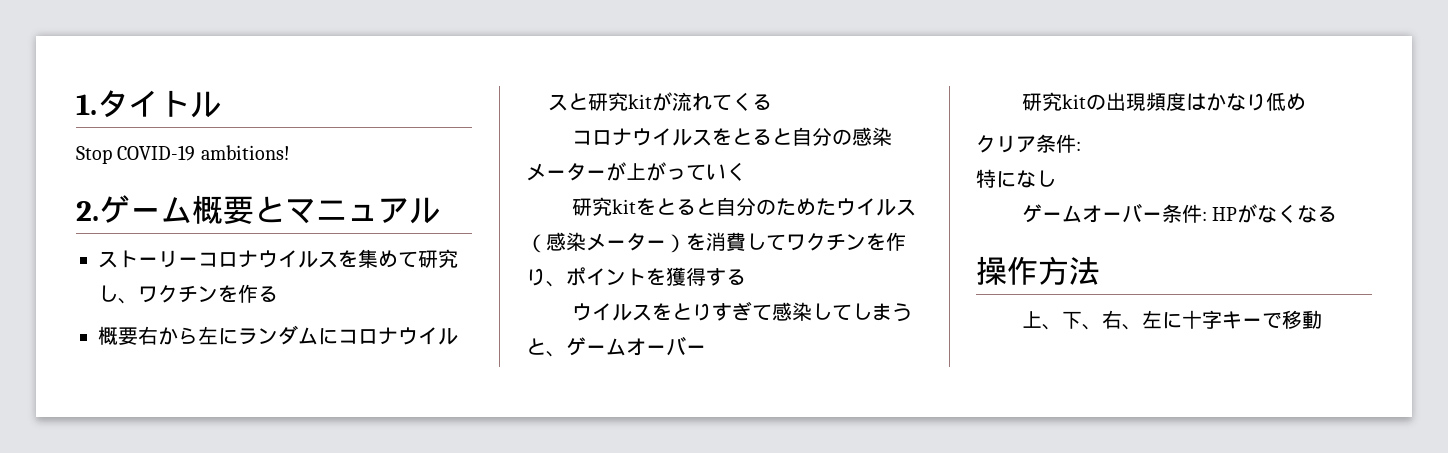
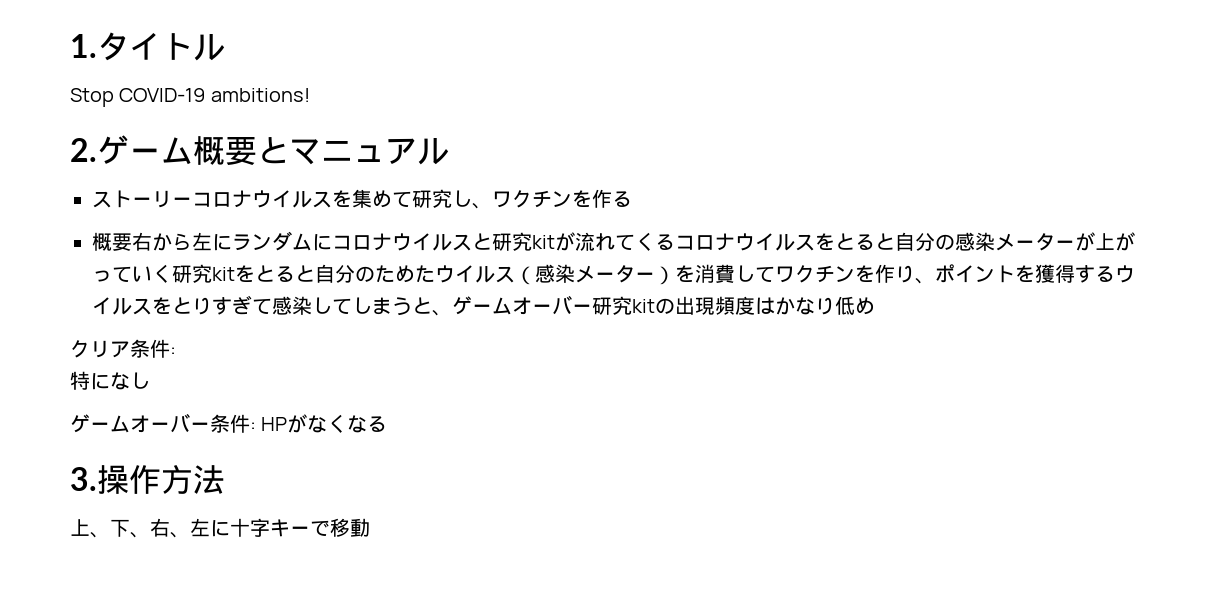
- 概要右から左にランダムにコロナウイルスと研究kitが流れてくる
- コロナウイルスをとると自分の感染メーターが上がっていく
- 研究kitをとると自分のためたウイルス（感染メーター）を消費してワクチンを作り、ポイントを獲得する
- ウイルスをとりすぎて感染してしまうと、ゲームオーバー
- 研究kitの出現頻度はかなり低め
+ 概要右から左にランダムにコロナウイルスと研究kitが流れてくるコロナウイルスをとると自分の感染メーターが上がっていく研究kitをとると自分のためたウイルス（感染メーター）を消費してワクチンを作り、ポイントを獲得するウイルスをとりすぎて感染してしまうと、ゲームオーバー研究kitの出現頻度はかなり低め
- 操作方法
+ 3.操作方法

